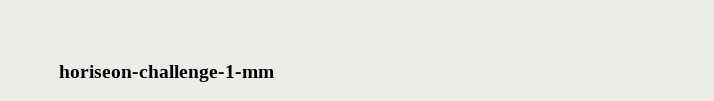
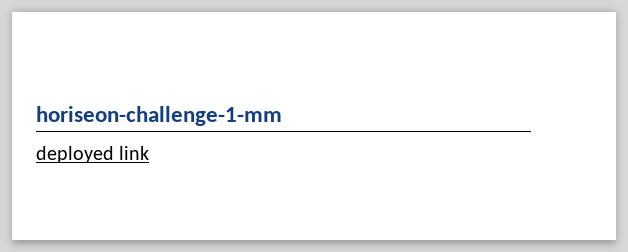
+ deployed link

